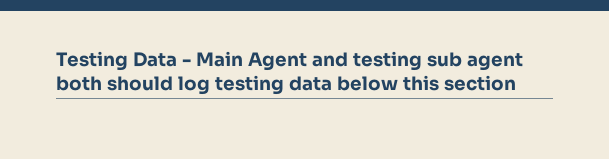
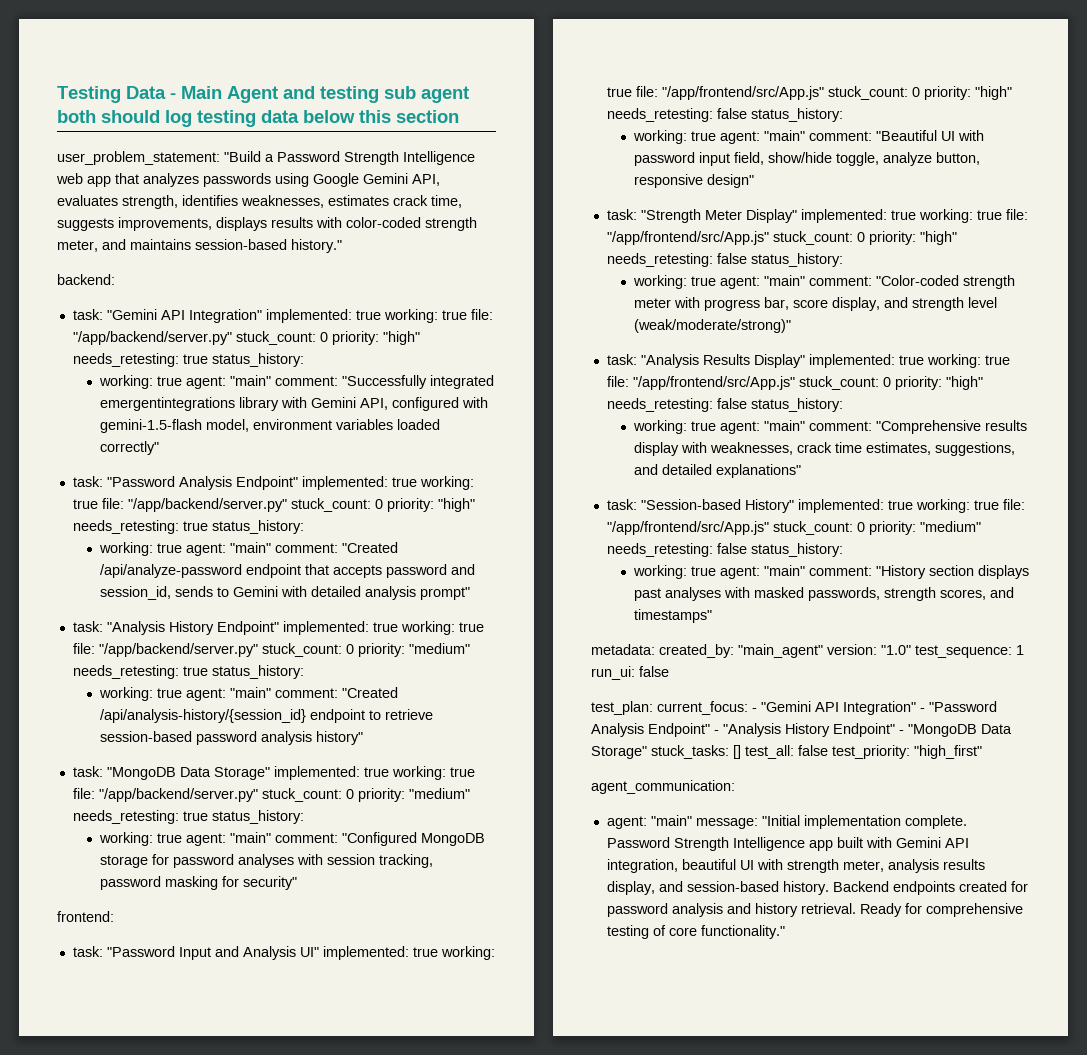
+ user_problem_statement: "Build a Password Strength Intelligence web app that analyzes passwords using Google Gemini API, evaluates strength, identifies weaknesses, estimates crack time, suggests improvements, displays results with color-coded strength meter, and maintains session-based history."
+ backend:
+ task: "Gemini API Integration" implemented: true working: true file: "/app/backend/server.py" stuck_count: 0 priority: "high" needs_retesting: true status_history:
+ working: true agent: "main" comment: "Successfully integrated emergentintegrations library with Gemini API, configured with gemini-1.5-flash model, environment variables loaded correctly"
+ task: "Password Analysis Endpoint" implemented: true working: true file: "/app/backend/server.py" stuck_count: 0 priority: "high" needs_retesting: true status_history:
+ working: true agent: "main" comment: "Created /api/analyze-password endpoint that accepts password and session_id, sends to Gemini with detailed analysis prompt"
+ task: "Analysis History Endpoint" implemented: true working: true file: "/app/backend/server.py" stuck_count: 0 priority: "medium" needs_retesting: true status_history:
+ working: true agent: "main" comment: "Created /api/analysis-history/{session_id} endpoint to retrieve session-based password analysis history"
+ task: "MongoDB Data Storage" implemented: true working: true file: "/app/backend/server.py" stuck_count: 0 priority: "medium" needs_retesting: true status_history:
+ working: true agent: "main" comment: "Configured MongoDB storage for password analyses with session tracking, password masking for security"
+ frontend:
+ task: "Password Input and Analysis UI" implemented: true working: true file: "/app/frontend/src/App.js" stuck_count: 0 priority: "high" needs_retesting: false status_history:
+ working: true agent: "main" comment: "Beautiful UI with password input field, show/hide toggle, analyze button, responsive design"
+ task: "Strength Meter Display" implemented: true working: true file: "/app/frontend/src/App.js" stuck_count: 0 priority: "high" needs_retesting: false status_history:
+ working: true agent: "main" comment: "Color-coded strength meter with progress bar, score display, and strength level (weak/moderate/strong)"
+ task: "Analysis Results Display" implemented: true working: true file: "/app/frontend/src/App.js" stuck_count: 0 priority: "high" needs_retesting: false status_history:
+ working: true agent: "main" comment: "Comprehensive results display with weaknesses, crack time estimates, suggestions, and detailed explanations"
+ task: "Session-based History" implemented: true working: true file: "/app/frontend/src/App.js" stuck_count: 0 priority: "medium" needs_retesting: false status_history:
+ working: true agent: "main" comment: "History section displays past analyses with masked passwords, strength scores, and timestamps"
+ metadata: created_by: "main_agent" version: "1.0" test_sequence: 1 run_ui: false
+ test_plan: current_focus: - "Gemini API Integration" - "Password Analysis Endpoint" - "Analysis History Endpoint" - "MongoDB Data Storage" stuck_tasks: [] test_all: false test_priority: "high_first"
+ agent_communication:
+ agent: "main" message: "Initial implementation complete. Password Strength Intelligence app built with Gemini API integration, beautiful UI with strength meter, analysis results display, and session-based history. Backend endpoints created for password analysis and history retrieval. Ready for comprehensive testing of core functionality."

